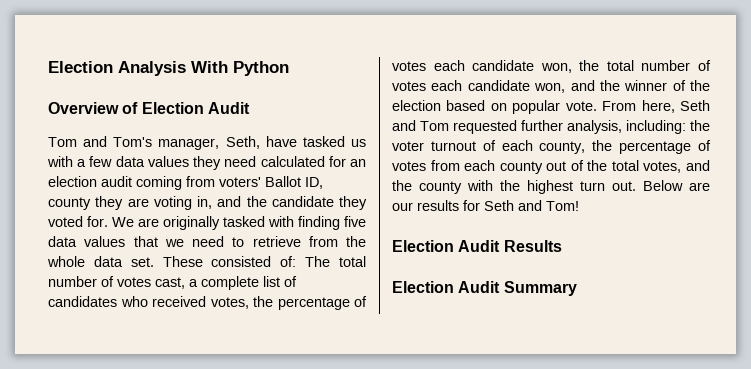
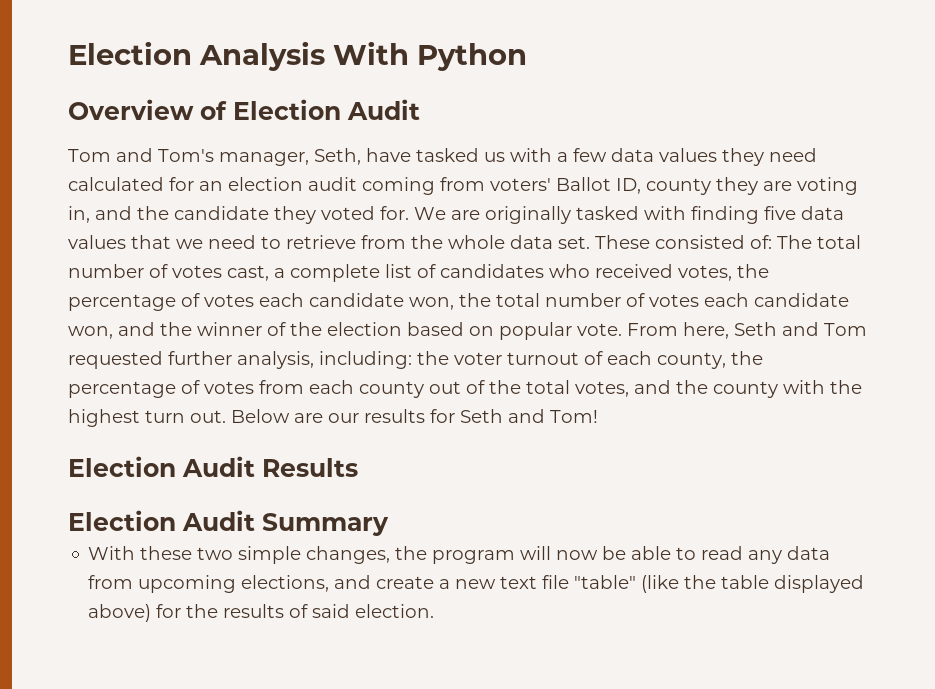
+ With these two simple changes, the program will now be able to read any data from upcoming elections, and create a new text file "table" (like the table displayed above) for the results of said election.

